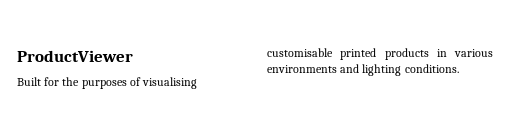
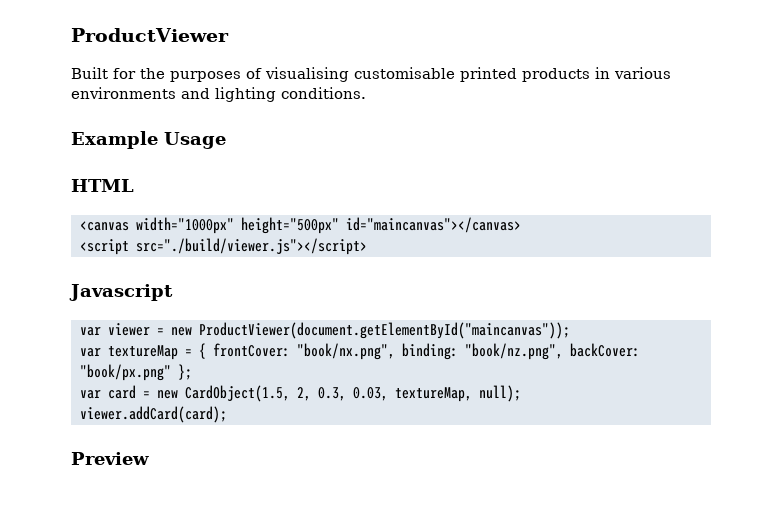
+ Example Usage
+ HTML
+ <canvas width="1000px" height="500px" id="maincanvas"></canvas>
+ <script src="./build/viewer.js"></script>
+ Javascript
+ var viewer = new ProductViewer(document.getElementById("maincanvas"));
+ var textureMap = { frontCover: "book/nx.png", binding: "book/nz.png", backCover: "book/px.png" };
+ var card = new CardObject(1.5, 2, 0.3, 0.03, textureMap, null);
+ viewer.addCard(card);
+ Preview

